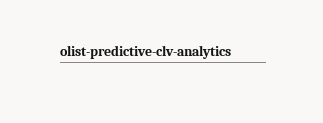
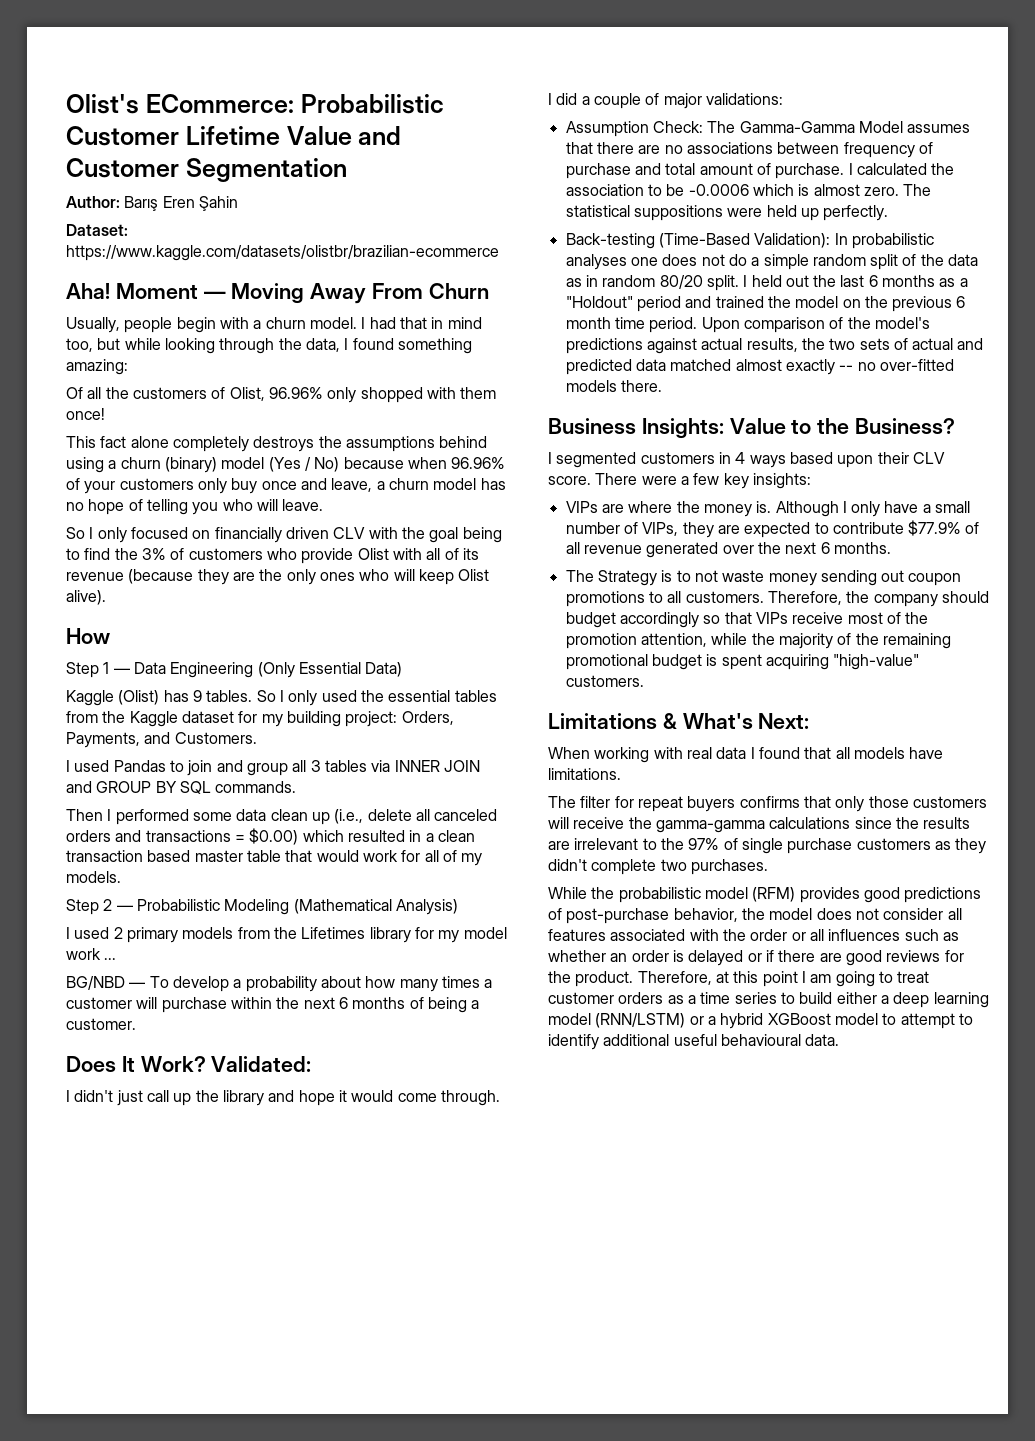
- olist-predictive-clv-analytics
+ Olist's ECommerce: Probabilistic Customer Lifetime Value and Customer Segmentation
+ Author: Barış Eren Şahin
+ Dataset: https://www.kaggle.com/datasets/olistbr/brazilian-ecommerce
+ Aha! Moment — Moving Away From Churn
+ Usually, people begin with a churn model. I had that in mind too, but while looking through the data, I found something amazing:
+ Of all the customers of Olist, 96.96% only shopped with them once!
+ This fact alone completely destroys the assumptions behind using a churn (binary) model (Yes / No) because when 96.96% of your customers only buy once and leave, a churn model has no hope of telling you who will leave.
+ So I only focused on financially driven CLV with the goal being to find the 3% of customers who provide Olist with all of its revenue (because they are the only ones who will keep Olist alive).
+ How
+ Step 1 — Data Engineering (Only Essential Data)
+ Kaggle (Olist) has 9 tables. So I only used the essential tables from the Kaggle dataset for my building project: Orders, Payments, and Customers.
+ I used Pandas to join and group all 3 tables via INNER JOIN and GROUP BY SQL commands.
+ Then I performed some data clean up (i.e., delete all canceled orders and transactions = $0.00) which resulted in a clean transaction based master table that would work for all of my models.
+ Step 2 — Probabilistic Modeling (Mathematical Analysis)
+ I used 2 primary models from the Lifetimes library for my model work ...
+ BG/NBD — To develop a probability about how many times a customer will purchase within the next 6 months of being a customer.
+ Does It Work? Validated:
+ I didn't just call up the library and hope it would come through. I did a couple of major validations:
+ Assumption Check: The Gamma-Gamma Model assumes that there are no associations between frequency of purchase and total amount of purchase. I calculated the association to be -0.0006 which is almost zero. The statistical suppositions were held up perfectly.
+ Back-testing (Time-Based Validation): In probabilistic analyses one does not do a simple random split of the data as in random 80/20 split. I held out the last 6 months as a "Holdout" period and trained the model on the previous 6 month time period. Upon comparison of the model's predictions against actual results, the two sets of actual and predicted data matched almost exactly -- no over-fitted models there.
+ Business Insights: Value to the Business?
+ I segmented customers in 4 ways based upon their CLV score. There were a few key insights:
+ VIPs are where the money is. Although I only have a small number of VIPs, they are expected to contribute $77.9% of all revenue generated over the next 6 months.
+ The Strategy is to not waste money sending out coupon promotions to all customers. Therefore, the company should budget accordingly so that VIPs receive most of the promotion attention, while the majority of the remaining promotional budget is spent acquiring "high-value" customers.
+ Limitations & What's Next:
+ When working with real data I found that all models have limitations.
+ The filter for repeat buyers confirms that only those customers will receive the gamma-gamma calculations since the results are irrelevant to the 97% of single purchase customers as they didn't complete two purchases.
+ While the probabilistic model (RFM) provides good predictions of post-purchase behavior, the model does not consider all features associated with the order or all influences such as whether an order is delayed or if there are good reviews for the product. Therefore, at this point I am going to treat customer orders as a time series to build either a deep learning model (RNN/LSTM) or a hybrid XGBoost model to attempt to identify additional useful behavioural data.

